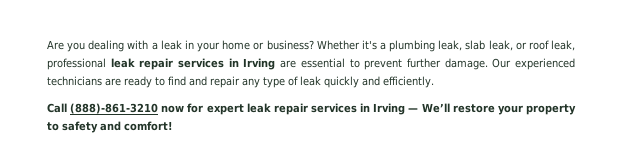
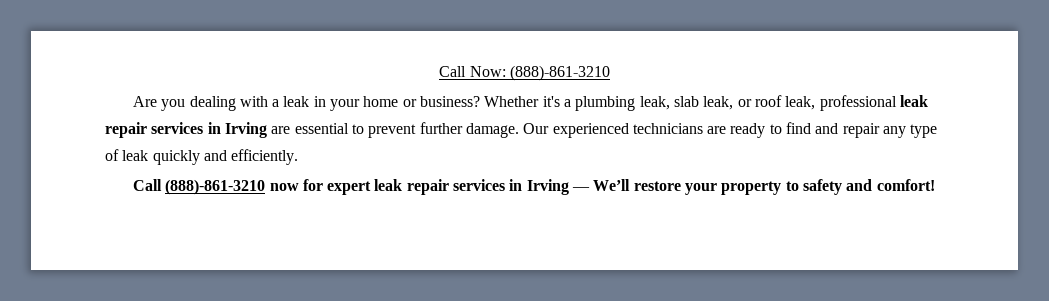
+ Call Now: (888)-861-3210

